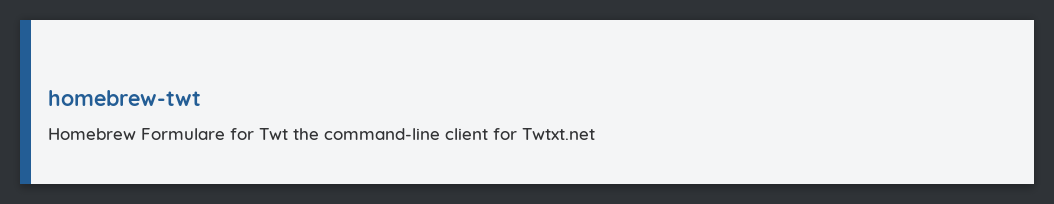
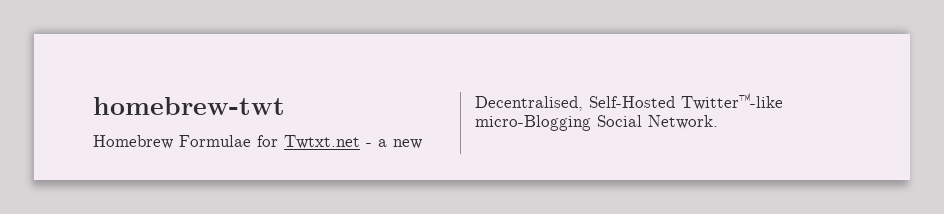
- Homebrew Formulare for Twt the command-line client for Twtxt.net
+ Homebrew Formulae for Twtxt.net - a new Decentralised, Self-Hosted Twitter™-like micro-Blogging Social Network.

